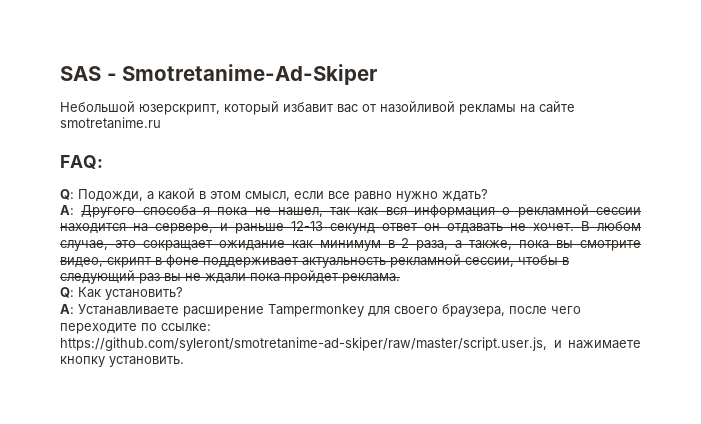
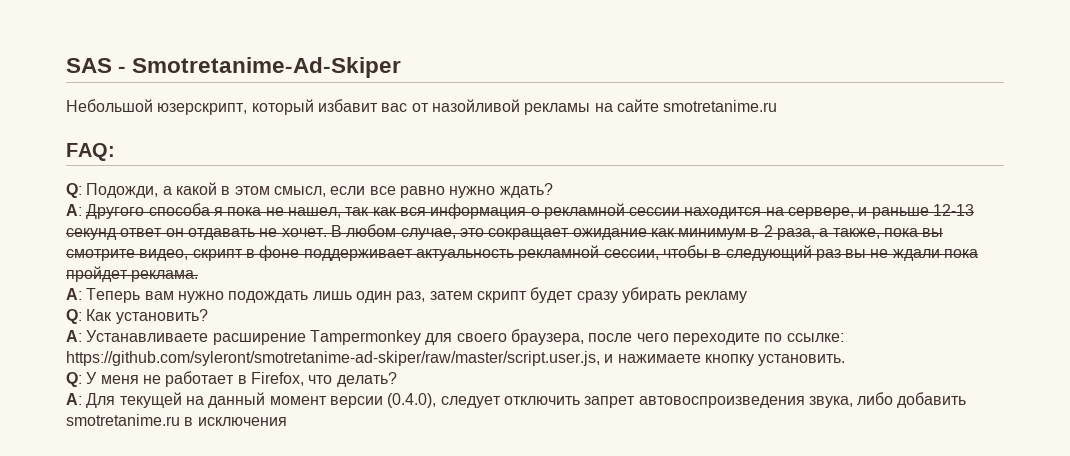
+ A: Теперь вам нужно подождать лишь один раз, затем скрипт будет сразу убирать рекламу
+ Q: У меня не работает в Firefox, что делать?
+ A: Для текущей на данный момент версии (0.4.0), следует отключить запрет автовоспроизведения звука, либо добавить smotretanime.ru в исключения

